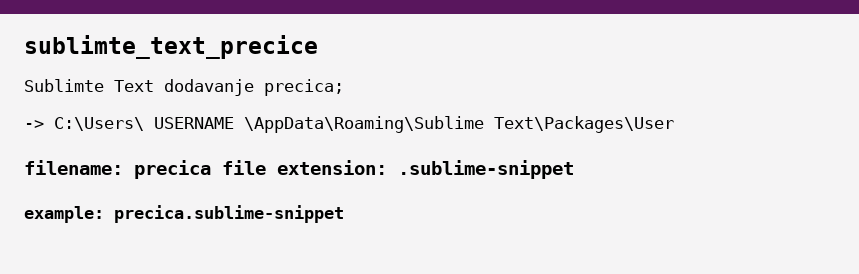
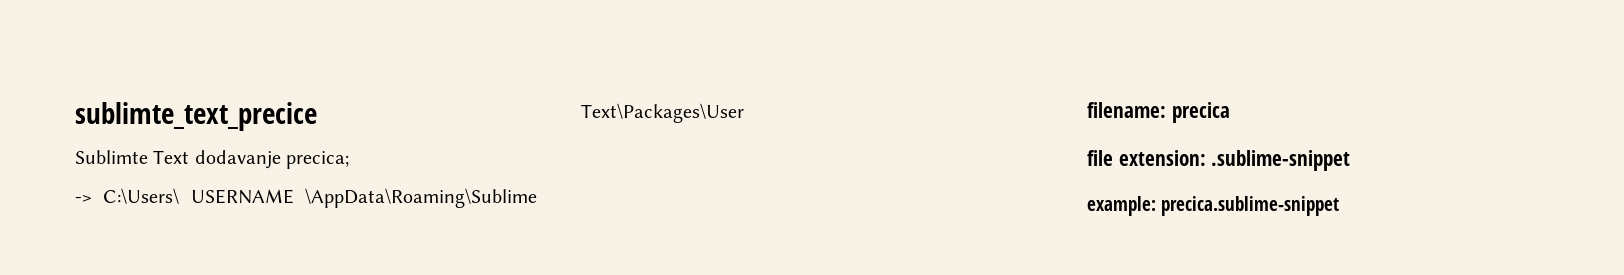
- filename: precica file extension: .sublime-snippet
+ filename: precica
+ file extension: .sublime-snippet

